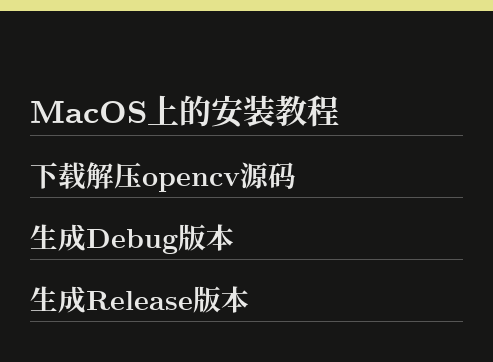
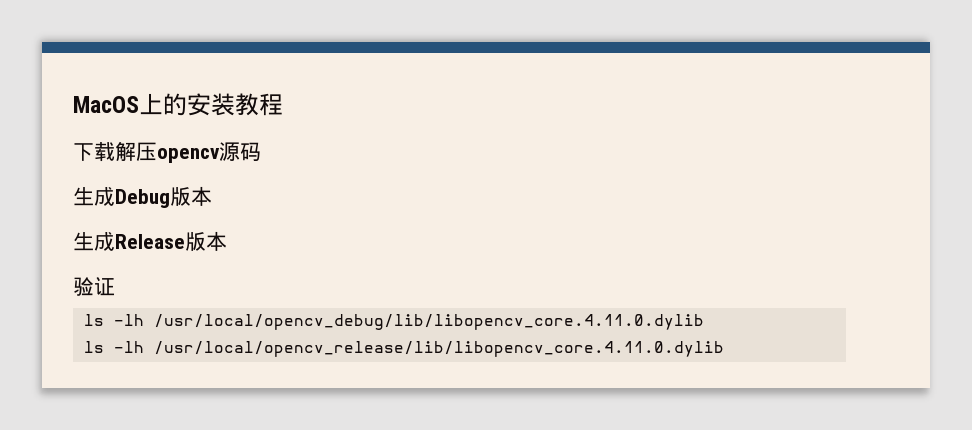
+ 验证
+ ls -lh /usr/local/opencv_debug/lib/libopencv_core.4.11.0.dylib
+ ls -lh /usr/local/opencv_release/lib/libopencv_core.4.11.0.dylib

